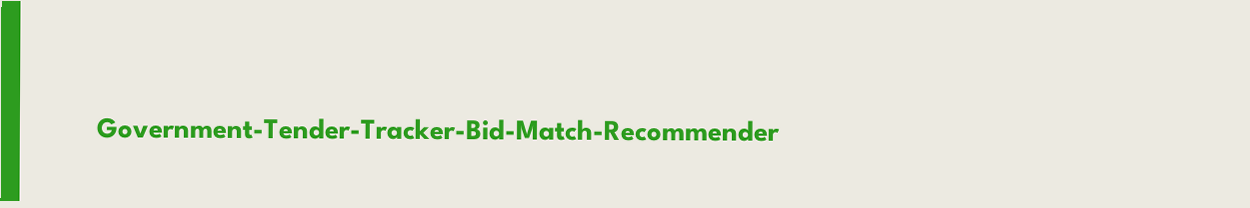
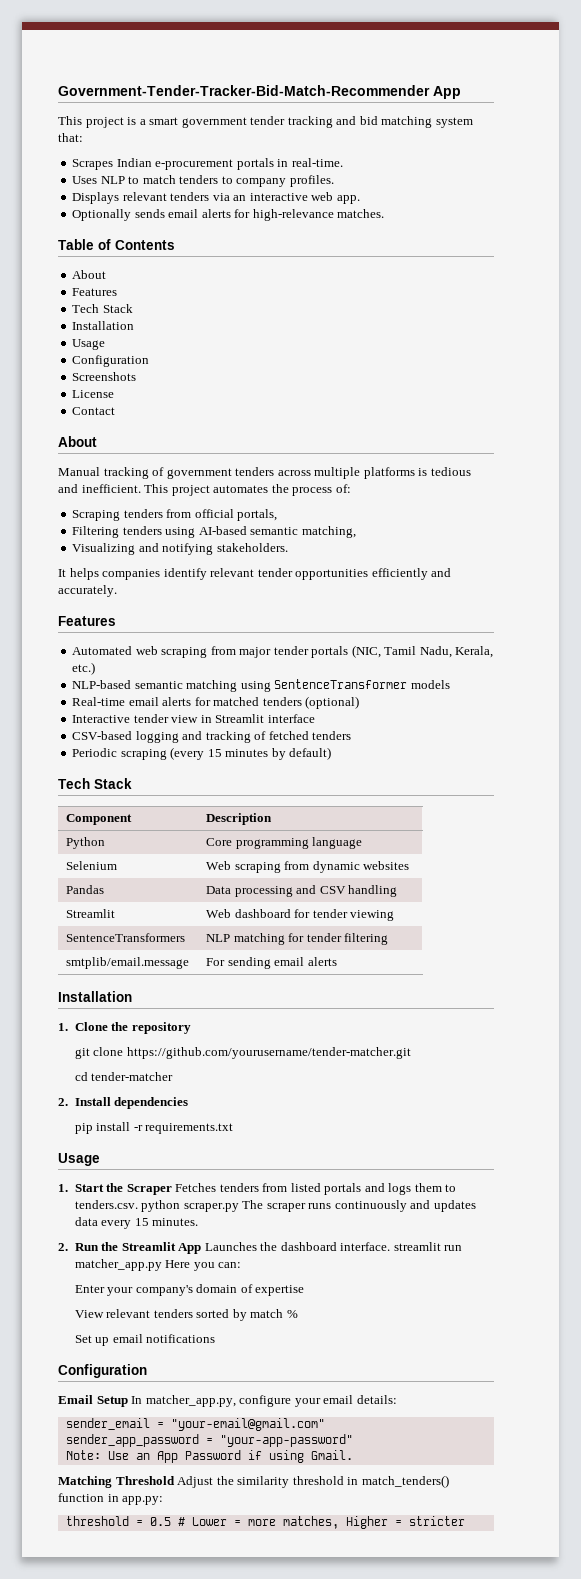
- Government-Tender-Tracker-Bid-Match-Recommender
+ Government-Tender-Tracker-Bid-Match-Recommender App
+ This project is a smart government tender tracking and bid matching system that:
+ Scrapes Indian e-procurement portals in real-time.
+ Uses NLP to match tenders to company profiles.
+ Displays relevant tenders via an interactive web app.
+ Optionally sends email alerts for high-relevance matches.
+ Table of Contents
+ About
+ Features
+ Tech Stack
+ Installation
+ Usage
+ Configuration
+ Screenshots
+ License
+ Contact
+ About
+ Manual tracking of government tenders across multiple platforms is tedious and inefficient. This project automates the process of:
+ Scraping tenders from official portals,
+ Filtering tenders using AI-based semantic matching,
+ Visualizing and notifying stakeholders.
+ It helps companies identify relevant tender opportunities efficiently and accurately.
+ Features
+ Automated web scraping from major tender portals (NIC, Tamil Nadu, Kerala, etc.)
+ NLP-based semantic matching using SentenceTransformer models
+ Real-time email alerts for matched tenders (optional)
+ Interactive tender view in Streamlit interface
+ CSV-based logging and tracking of fetched tenders
+ Periodic scraping (every 15 minutes by default)
+ Tech Stack
+ Component | Description
+ Python | Core programming language
+ Selenium | Web scraping from dynamic websites
+ Pandas | Data processing and CSV handling
+ Streamlit | Web dashboard for tender viewing
+ SentenceTransformers | NLP matching for tender filtering
+ smtplib/email.message | For sending email alerts
+ Installation
+ 1. Clone the repository
+ git clone https://github.com/yourusername/tender-matcher.git
+ cd tender-matcher
+ 2. Install dependencies
+ pip install -r requirements.txt
+ Usage
+ 1. Start the Scraper Fetches tenders from listed portals and logs them to tenders.csv. python scraper.py The scraper runs continuously and updates data every 15 minutes.
+ 2. Run the Streamlit App Launches the dashboard interface. streamlit run matcher_app.py Here you can:
+ Enter your company's domain of expertise
+ View relevant tenders sorted by match %
+ Set up email notifications
+ Configuration
+ Email Setup In matcher_app.py, configure your email details:
+ sender_email = "your-email@gmail.com"
+ sender_app_password = "your-app-password"
+ Note: Use an App Password if using Gmail.
+ Matching Threshold Adjust the similarity threshold in match_tenders() function in app.py:
+ threshold = 0.5 # Lower = more matches, Higher = stricter

